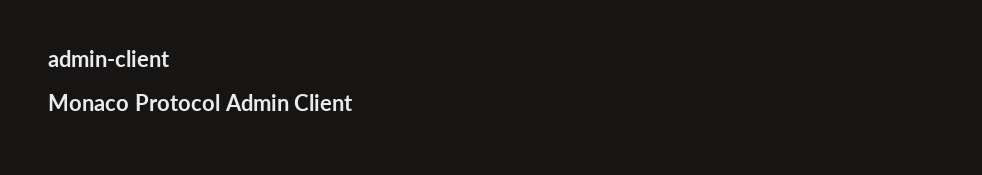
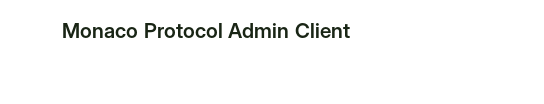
- admin-client

